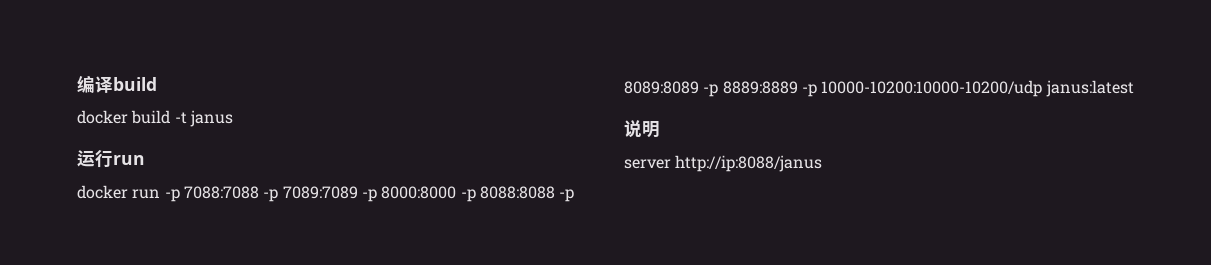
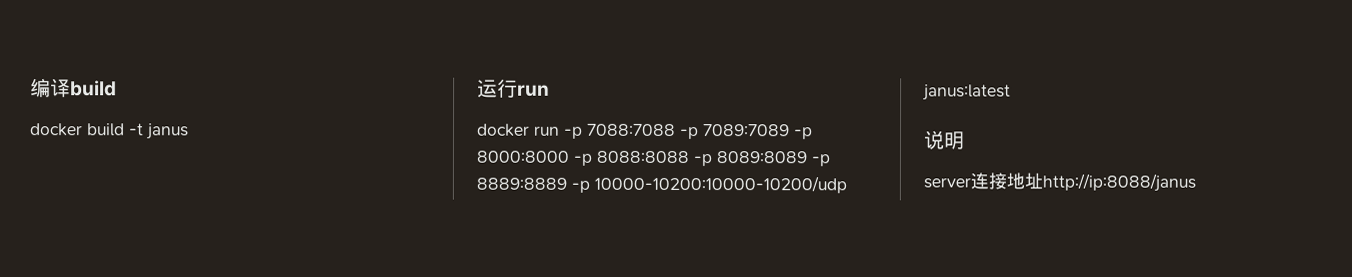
- server http://ip:8088/janus
+ server连接地址http://ip:8088/janus

